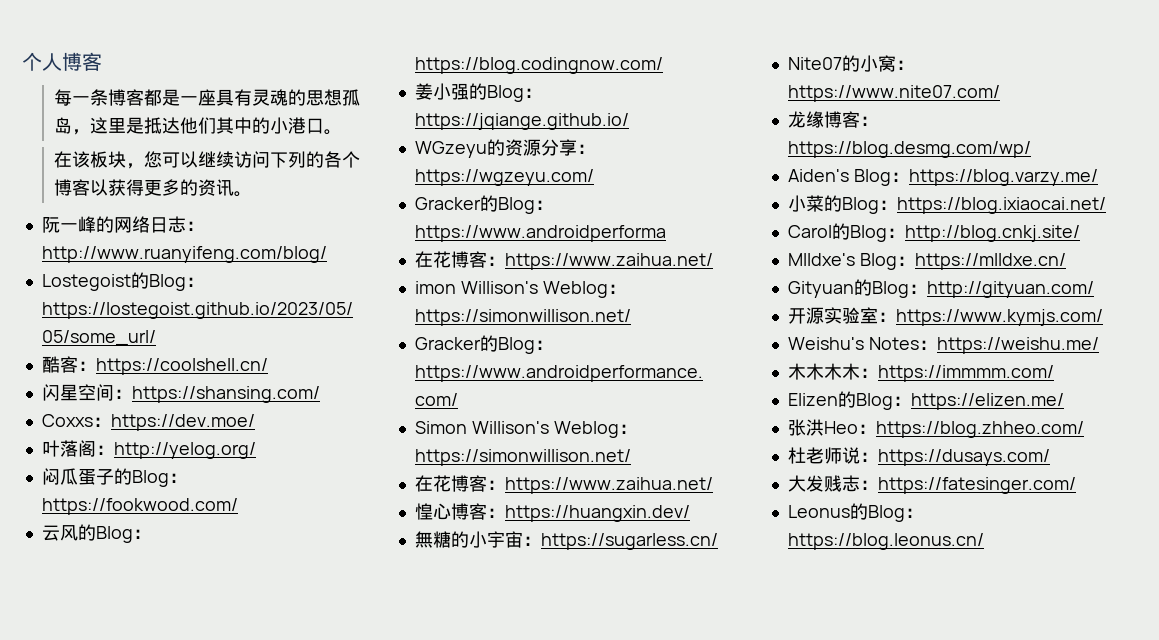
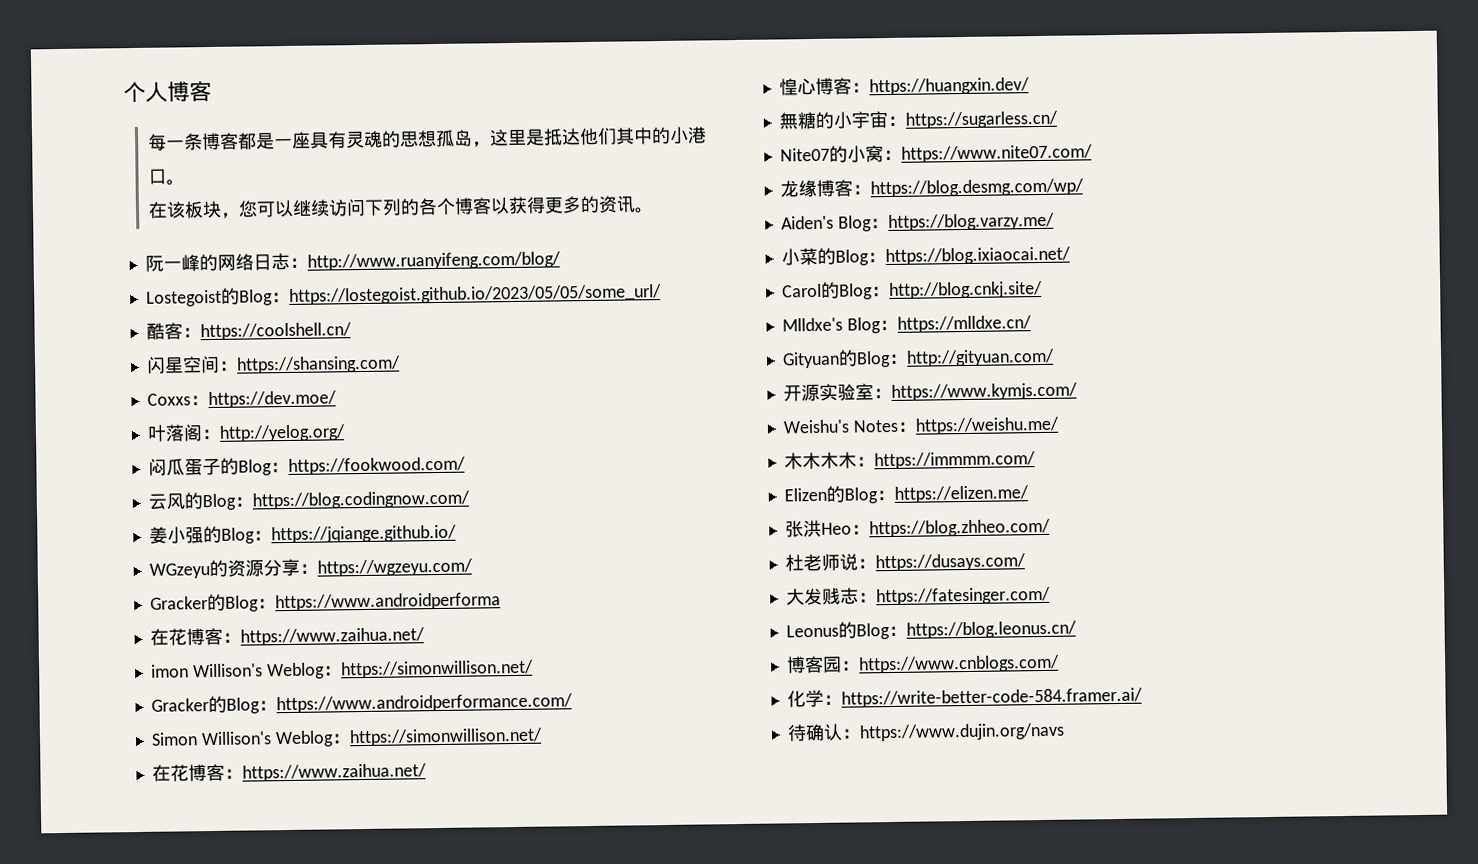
+ 博客园：https://www.cnblogs.com/
+ 化学：https://write-better-code-584.framer.ai/
+ 待确认：https://www.dujin.org/navs

